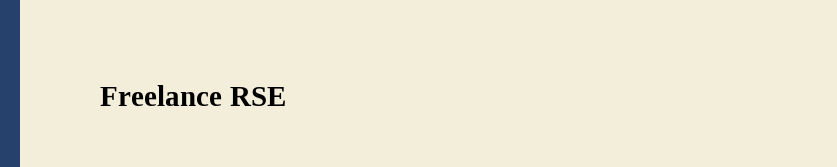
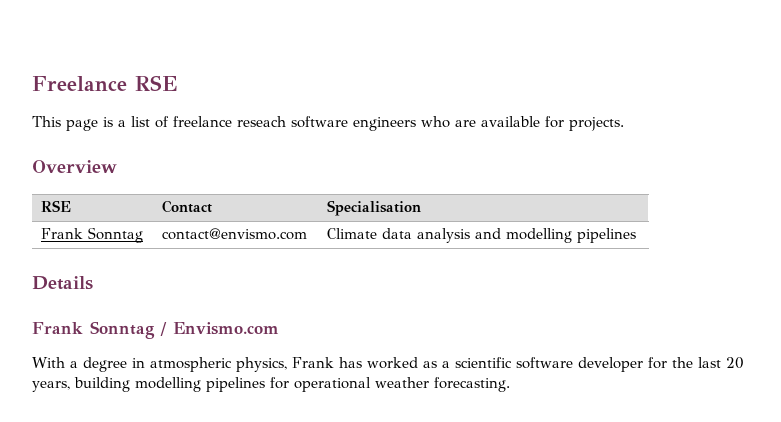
+ This page is a list of freelance reseach software engineers who are available for projects.
+ Overview
+ RSE | Contact | Specialisation
+ Frank Sonntag | contact@envismo.com | Climate data analysis and modelling pipelines
+ Details
+ Frank Sonntag / Envismo.com
+ With a degree in atmospheric physics, Frank has worked as a scientific software developer for the last 20 years, building modelling pipelines for operational weather forecasting.

